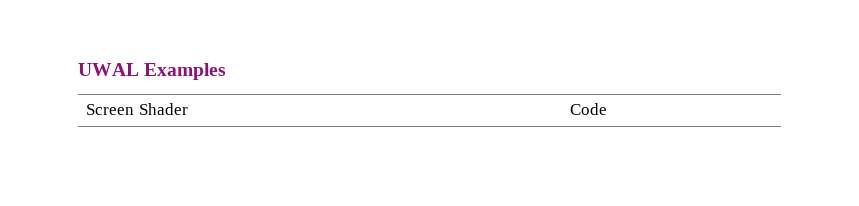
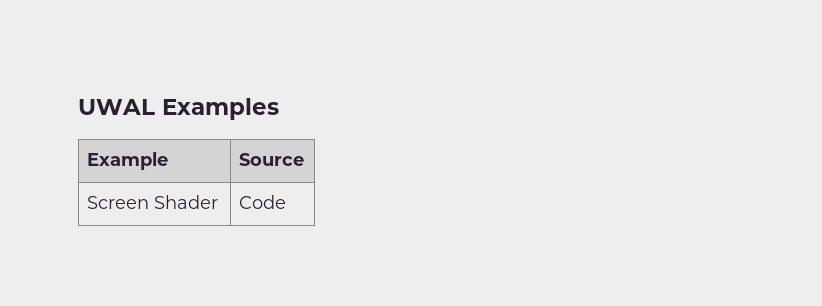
+ Example | Source

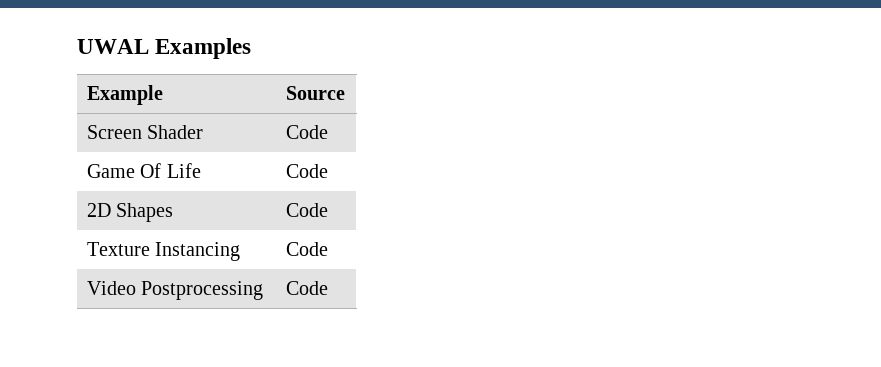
+ Game Of Life | Code
+ 2D Shapes | Code
+ Texture Instancing | Code
+ Video Postprocessing | Code

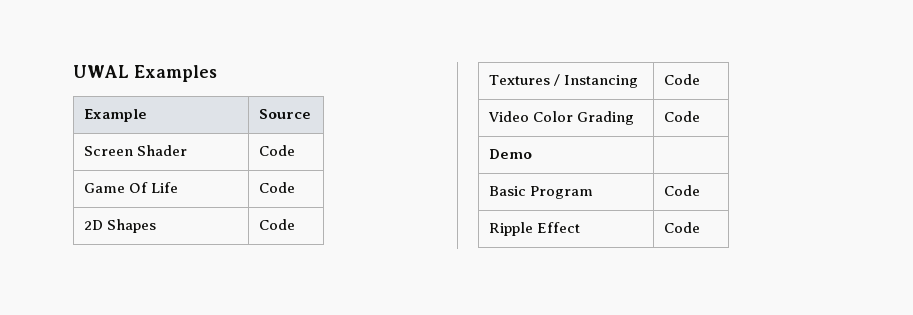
- Texture Instancing | Code
+ Textures / Instancing | Code
- Video Postprocessing | Code
+ Video Color Grading | Code
+ Demo |
+ Basic Program | Code
+ Ripple Effect | Code

